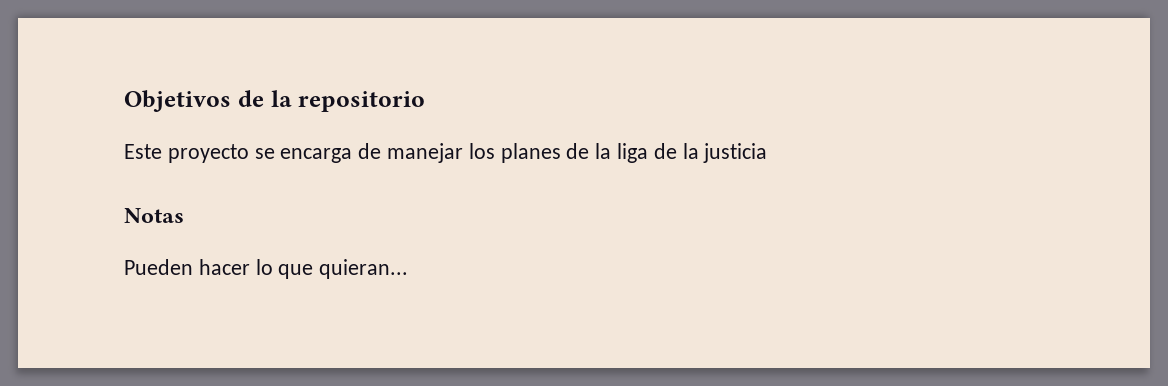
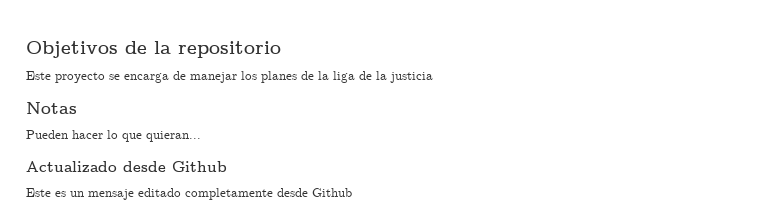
+ Actualizado desde Github
+ Este es un mensaje editado completamente desde Github

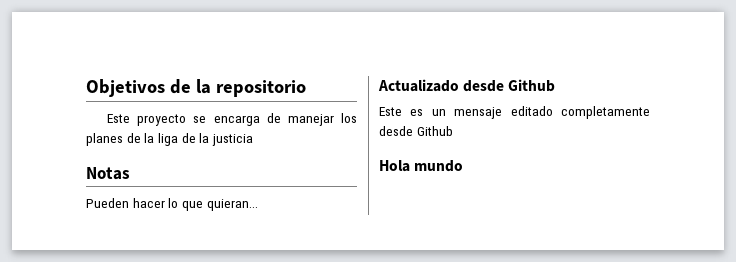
+ Hola mundo

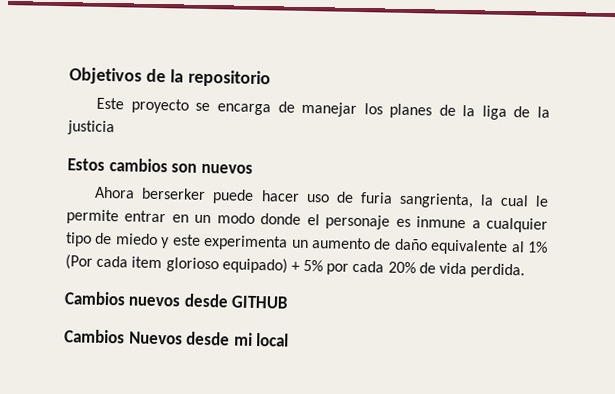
- Notas
- Pueden hacer lo que quieran...
- Actualizado desde Github
- Este es un mensaje editado completamente desde Github
- Hola mundo
+ Estos cambios son nuevos
+ Ahora berserker puede hacer uso de furia sangrienta, la cual le permite entrar en un modo donde el personaje es inmune a cualquier tipo de miedo y este experimenta un aumento de daño equivalente al 1% (Por cada item glorioso equipado) + 5% por cada 20% de vida perdida.
+ Cambios nuevos desde GITHUB
+ Cambios Nuevos desde mi local

